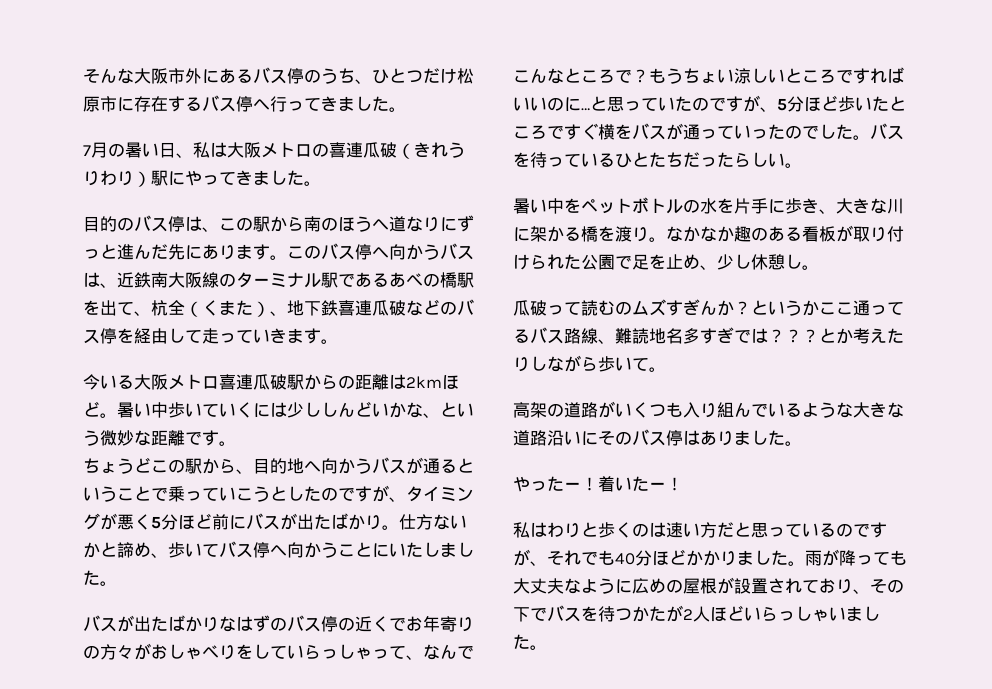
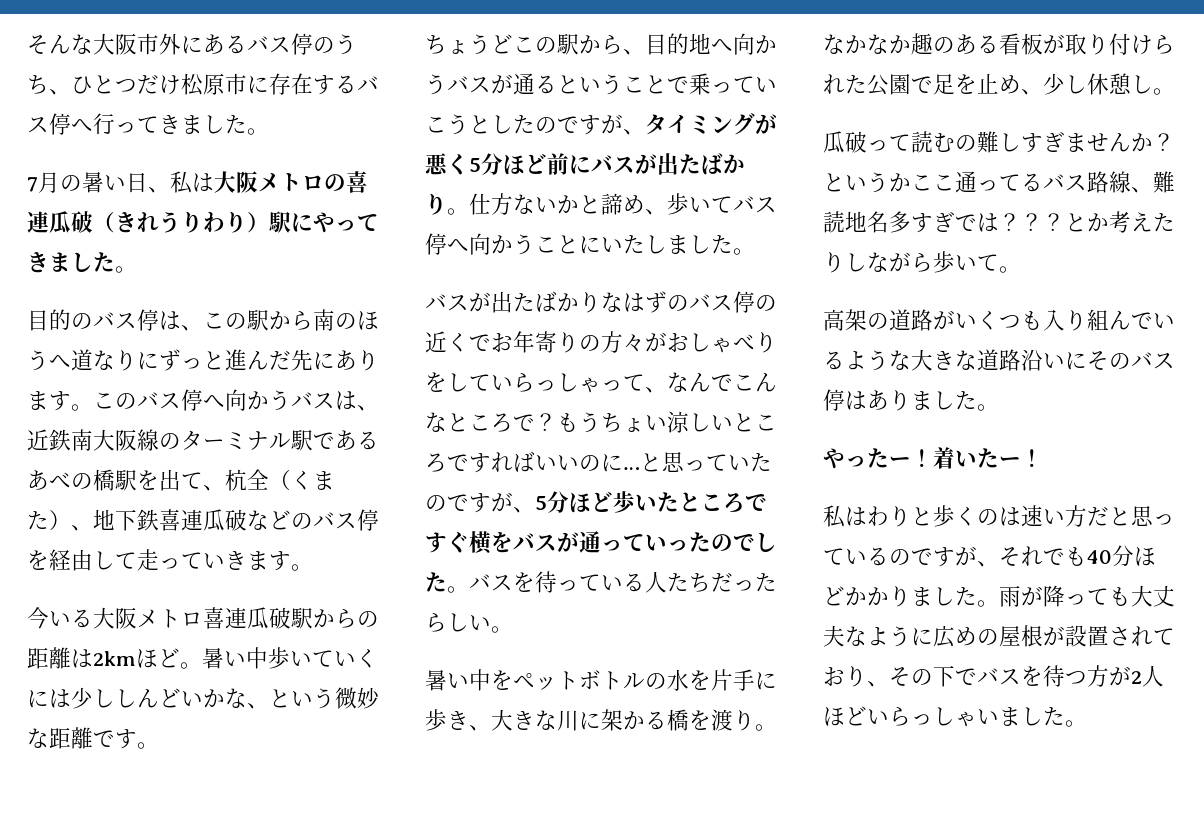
- バスを待っているひとたちだったらしい。
+ バスを待っている人たちだったらしい。
- 瓜破って読むのムズすぎんか？
+ 瓜破って読むの難しすぎませんか？
- 雨が降っても大丈夫なように広めの屋根が設置されており、その下でバスを待つかたが2人ほどいらっしゃいました。
+ 雨が降っても大丈夫なように広めの屋根が設置されており、その下でバスを待つ方が2人ほどいらっしゃいました。

